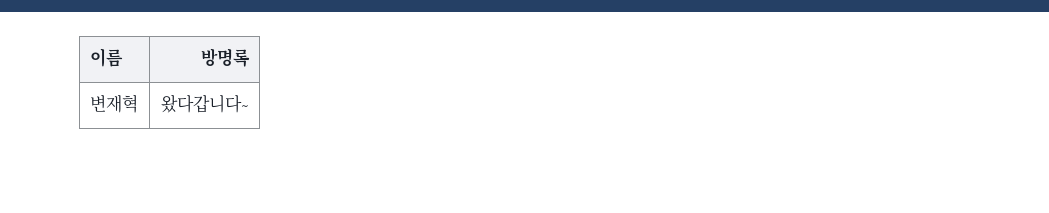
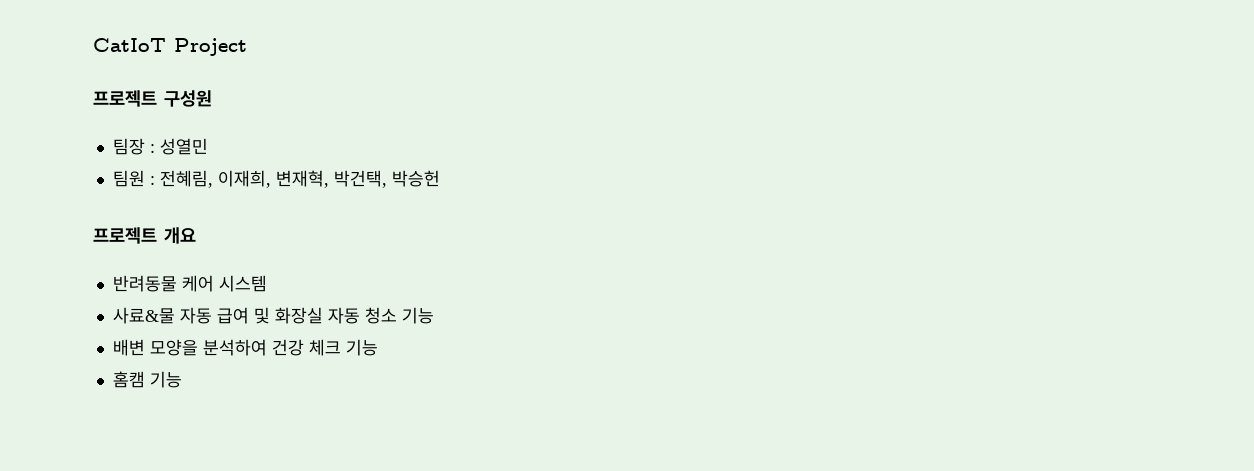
- 이름 | 방명록
- 변재혁 | 왔다갑니다~
+ CatIoT Project
+ 프로젝트 구성원
+ 팀장 : 성열민
+ 팀원 : 전혜림, 이재희, 변재혁, 박건택, 박승헌
+ 프로젝트 개요
+ 반려동물 케어 시스템
+ 사료&물 자동 급여 및 화장실 자동 청소 기능
+ 배변 모양을 분석하여 건강 체크 기능
+ 홈캠 기능

